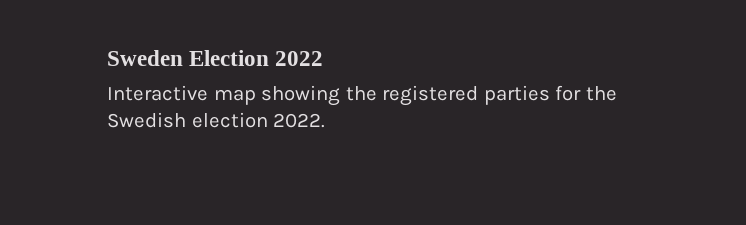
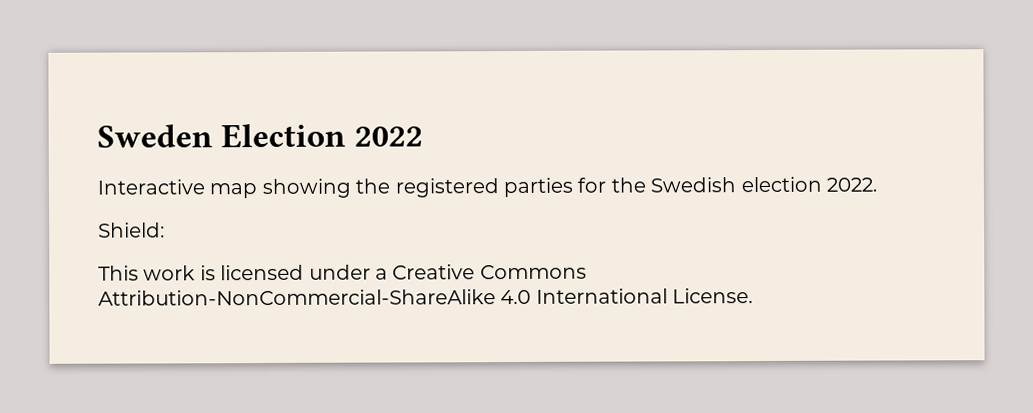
+ Shield:
+ This work is licensed under a Creative Commons Attribution-NonCommercial-ShareAlike 4.0 International License.

